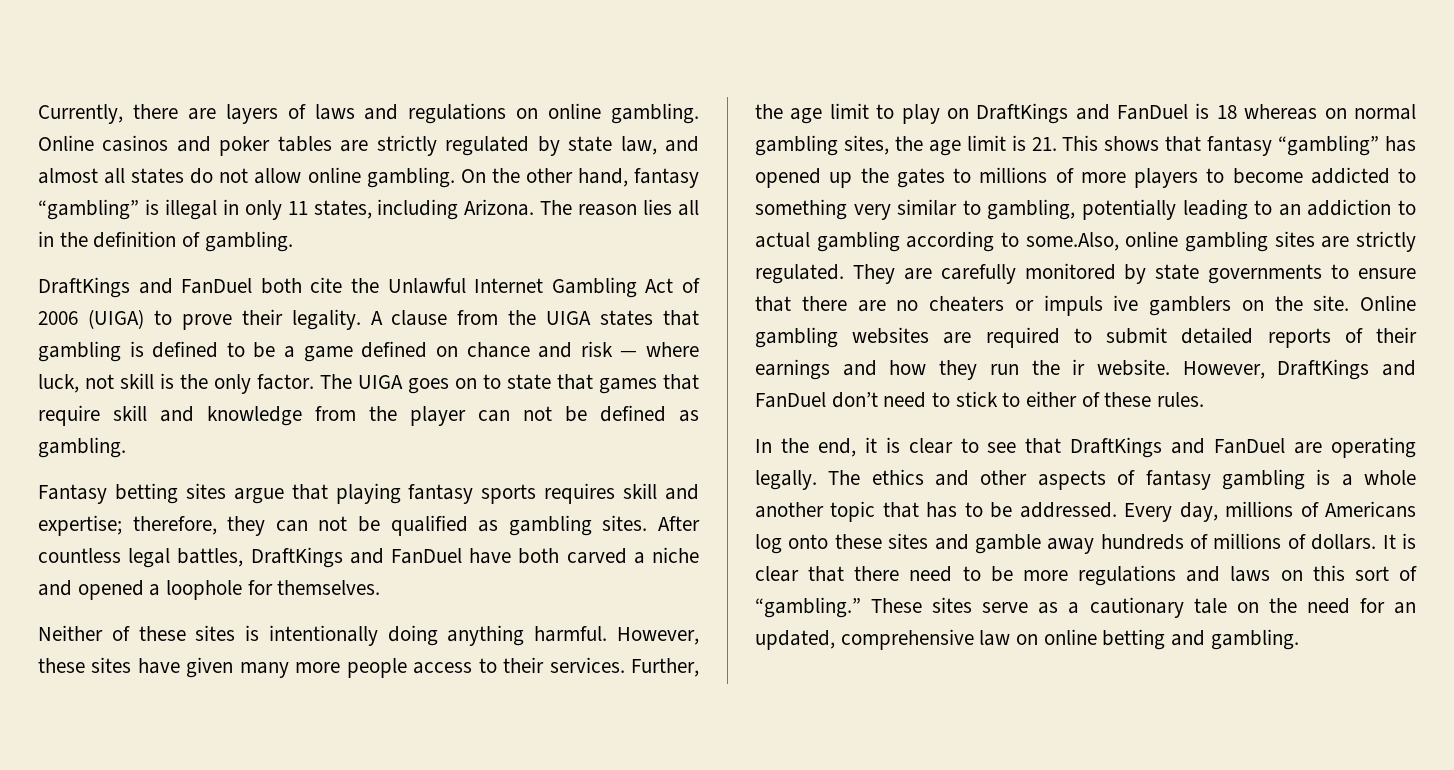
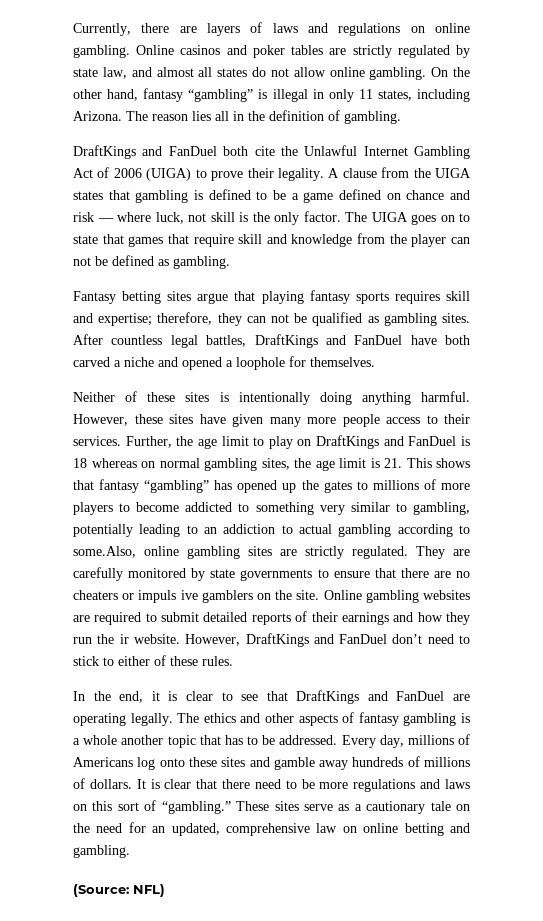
+ (Source: NFL)

